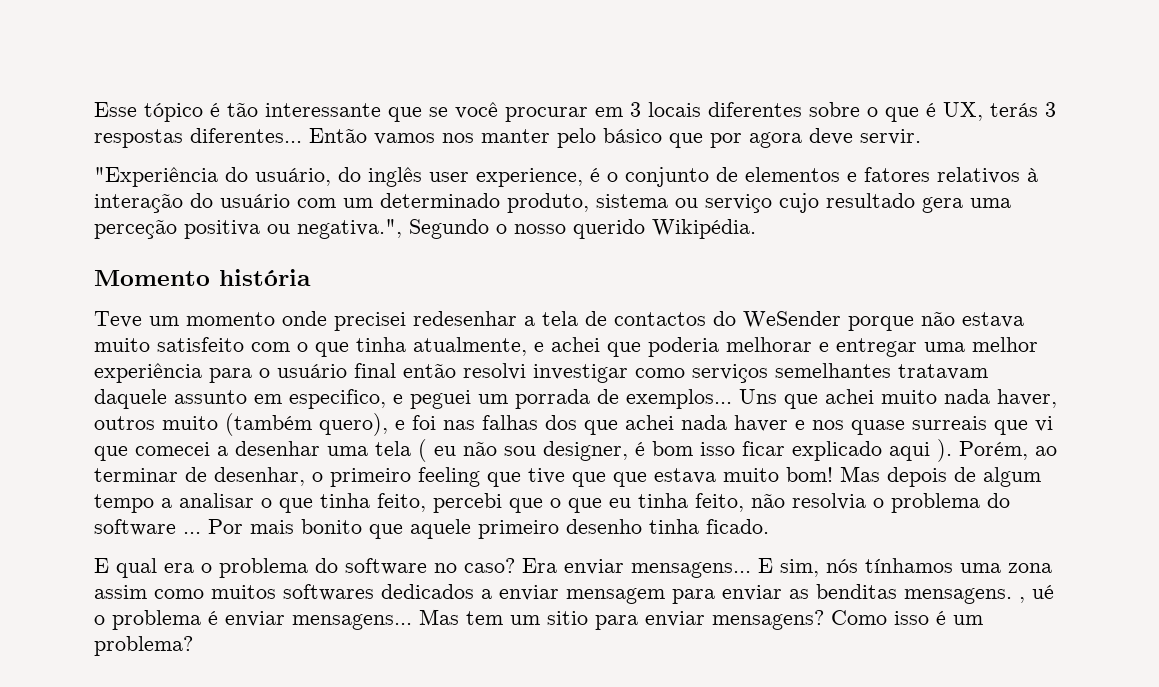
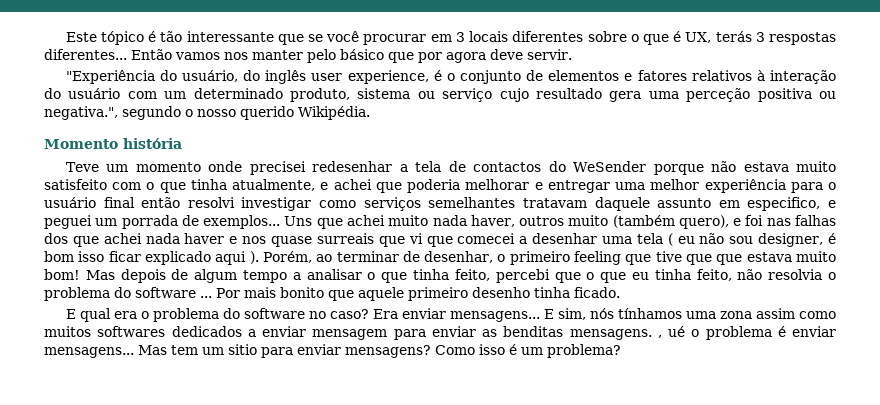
- Esse tópico é tão interessante que se você procurar em 3 locais diferentes sobre o que é UX, terás 3 respostas diferentes...
+ Este tópico é tão interessante que se você procurar em 3 locais diferentes sobre o que é UX, terás 3 respostas diferentes...
- "Experiência do usuário, do inglês user experience, é o conjunto de elementos e fatores relativos à interação do usuário com um determinado produto, sistema ou serviço cujo resultado gera uma perceção positiva ou negativa.", Segundo o nosso querido Wikipédia.
+ "Experiência do usuário, do inglês user experience, é o conjunto de elementos e fatores relativos à interação do usuário com um determinado produto, sistema ou serviço cujo resultado gera uma perceção positiva ou negativa.", segundo o nosso querido Wikipédia.

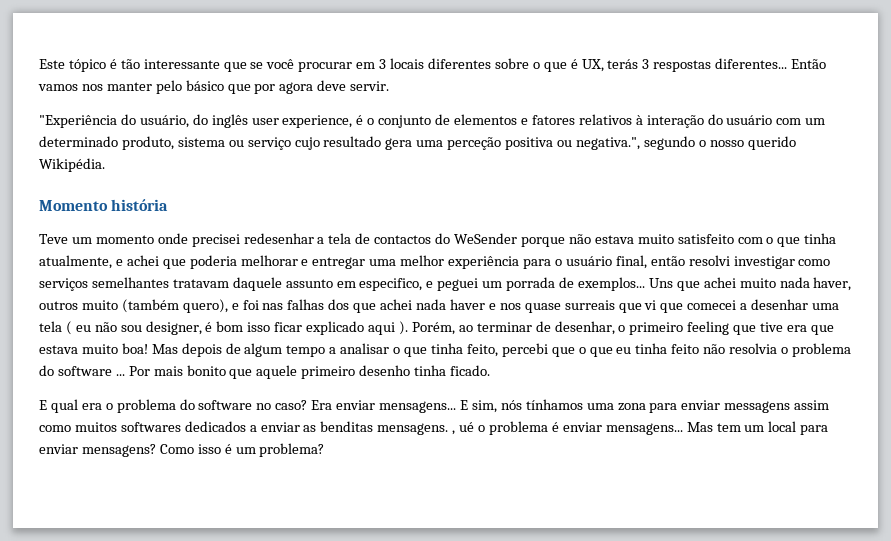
- Teve um momento onde precisei redesenhar a tela de contactos do WeSender porque não estava muito satisfeito com o que tinha atualmente, e achei que poderia melhorar e entregar uma melhor experiência para o usuário final então resolvi investigar como serviços semelhantes tratavam daquele assunto em especifico, e peguei um porrada de exemplos...
+ Teve um momento onde precisei redesenhar a tela de contactos do WeSender porque não estava muito satisfeito com o que tinha atualmente, e achei que poderia melhorar e entregar uma melhor experiência para o usuário final, então resolvi investigar como serviços semelhantes tratavam daquele assunto em especifico, e peguei um porrada de exemplos...
- Porém, ao terminar de desenhar, o primeiro feeling que tive que que estava muito bom!
+ Porém, ao terminar de desenhar, o primeiro feeling que tive era que estava muito boa!
- Mas depois de algum tempo a analisar o que tinha feito, percebi que o que eu tinha feito, não resolvia o problema do software ...
+ Mas depois de algum tempo a analisar o que tinha feito, percebi que o que eu tinha feito não resolvia o problema do software ...
- E sim, nós tínhamos uma zona assim como muitos softwares dedicados a enviar mensagem para enviar as benditas mensagens. , ué o problema é enviar mensagens...
+ E sim, nós tínhamos uma zona para enviar messagens assim como muitos softwares dedicados a enviar as benditas mensagens. , ué o problema é enviar mensagens...
- Mas tem um sitio para enviar mensagens?
+ Mas tem um local para enviar mensagens?

